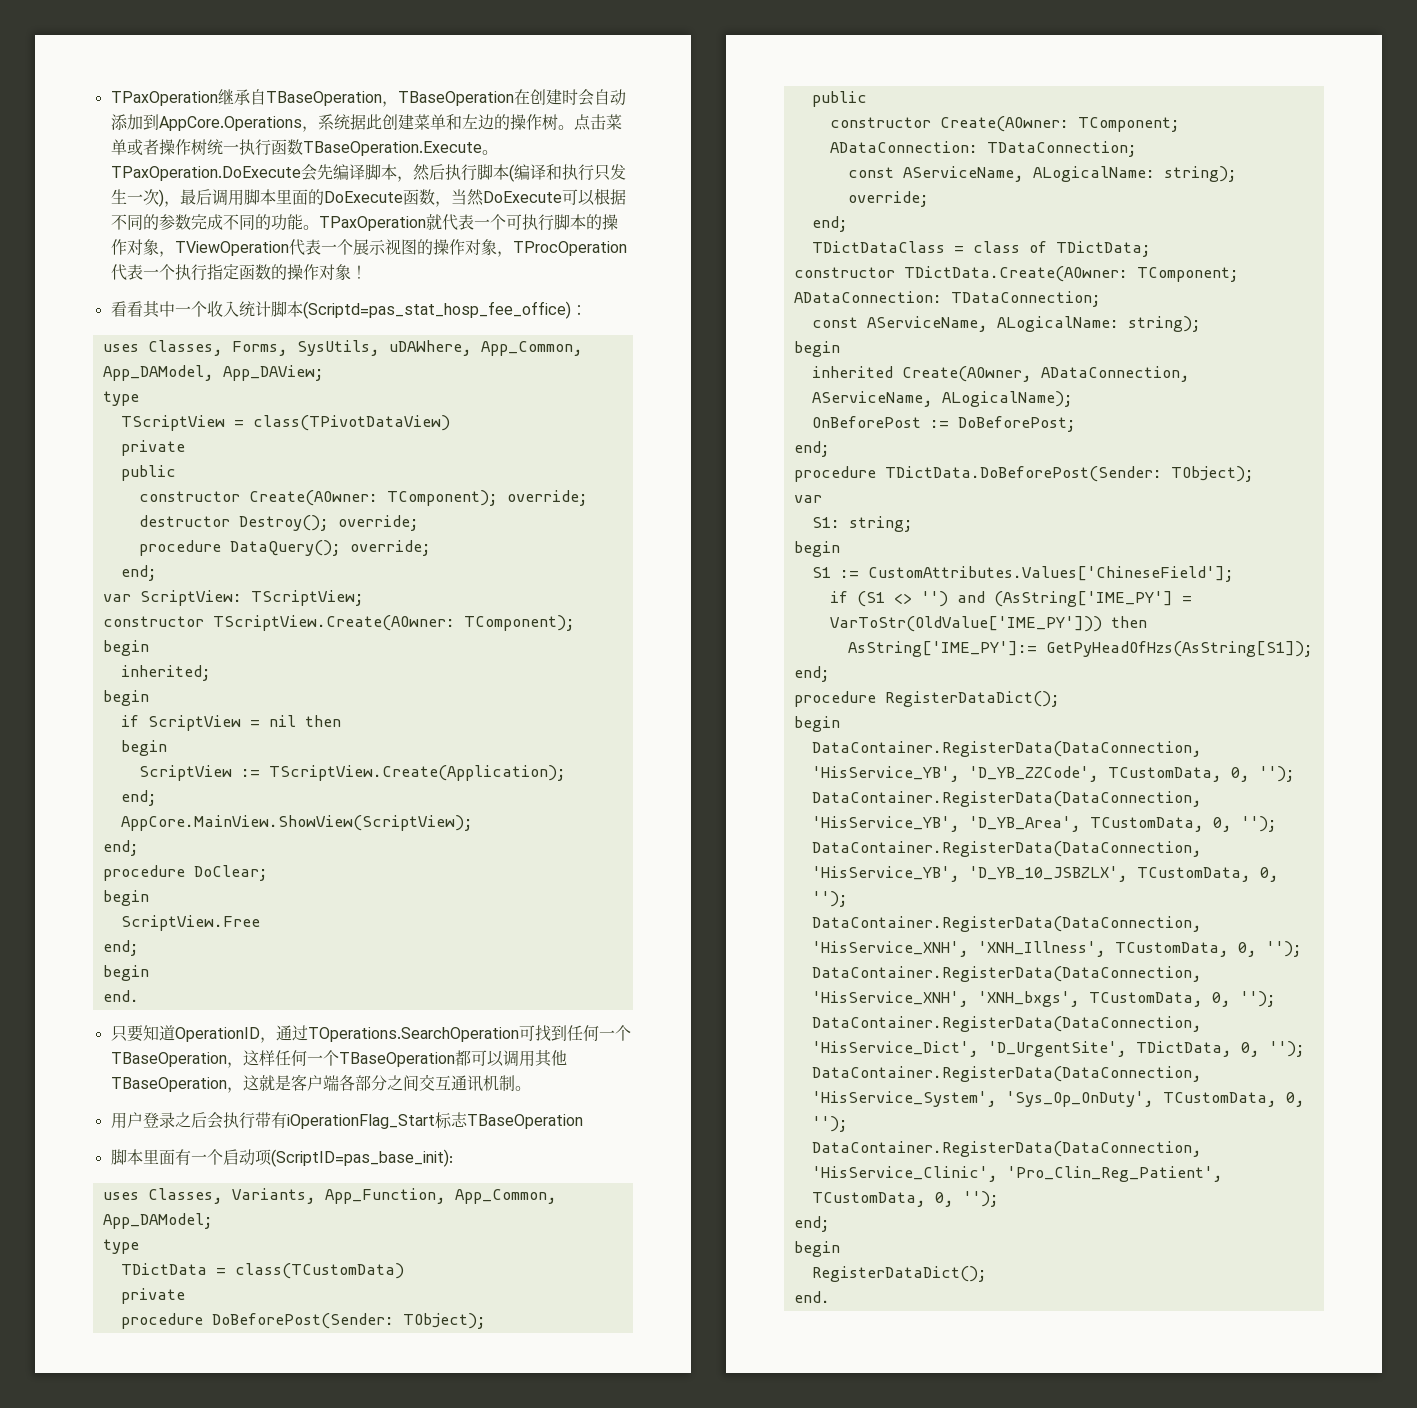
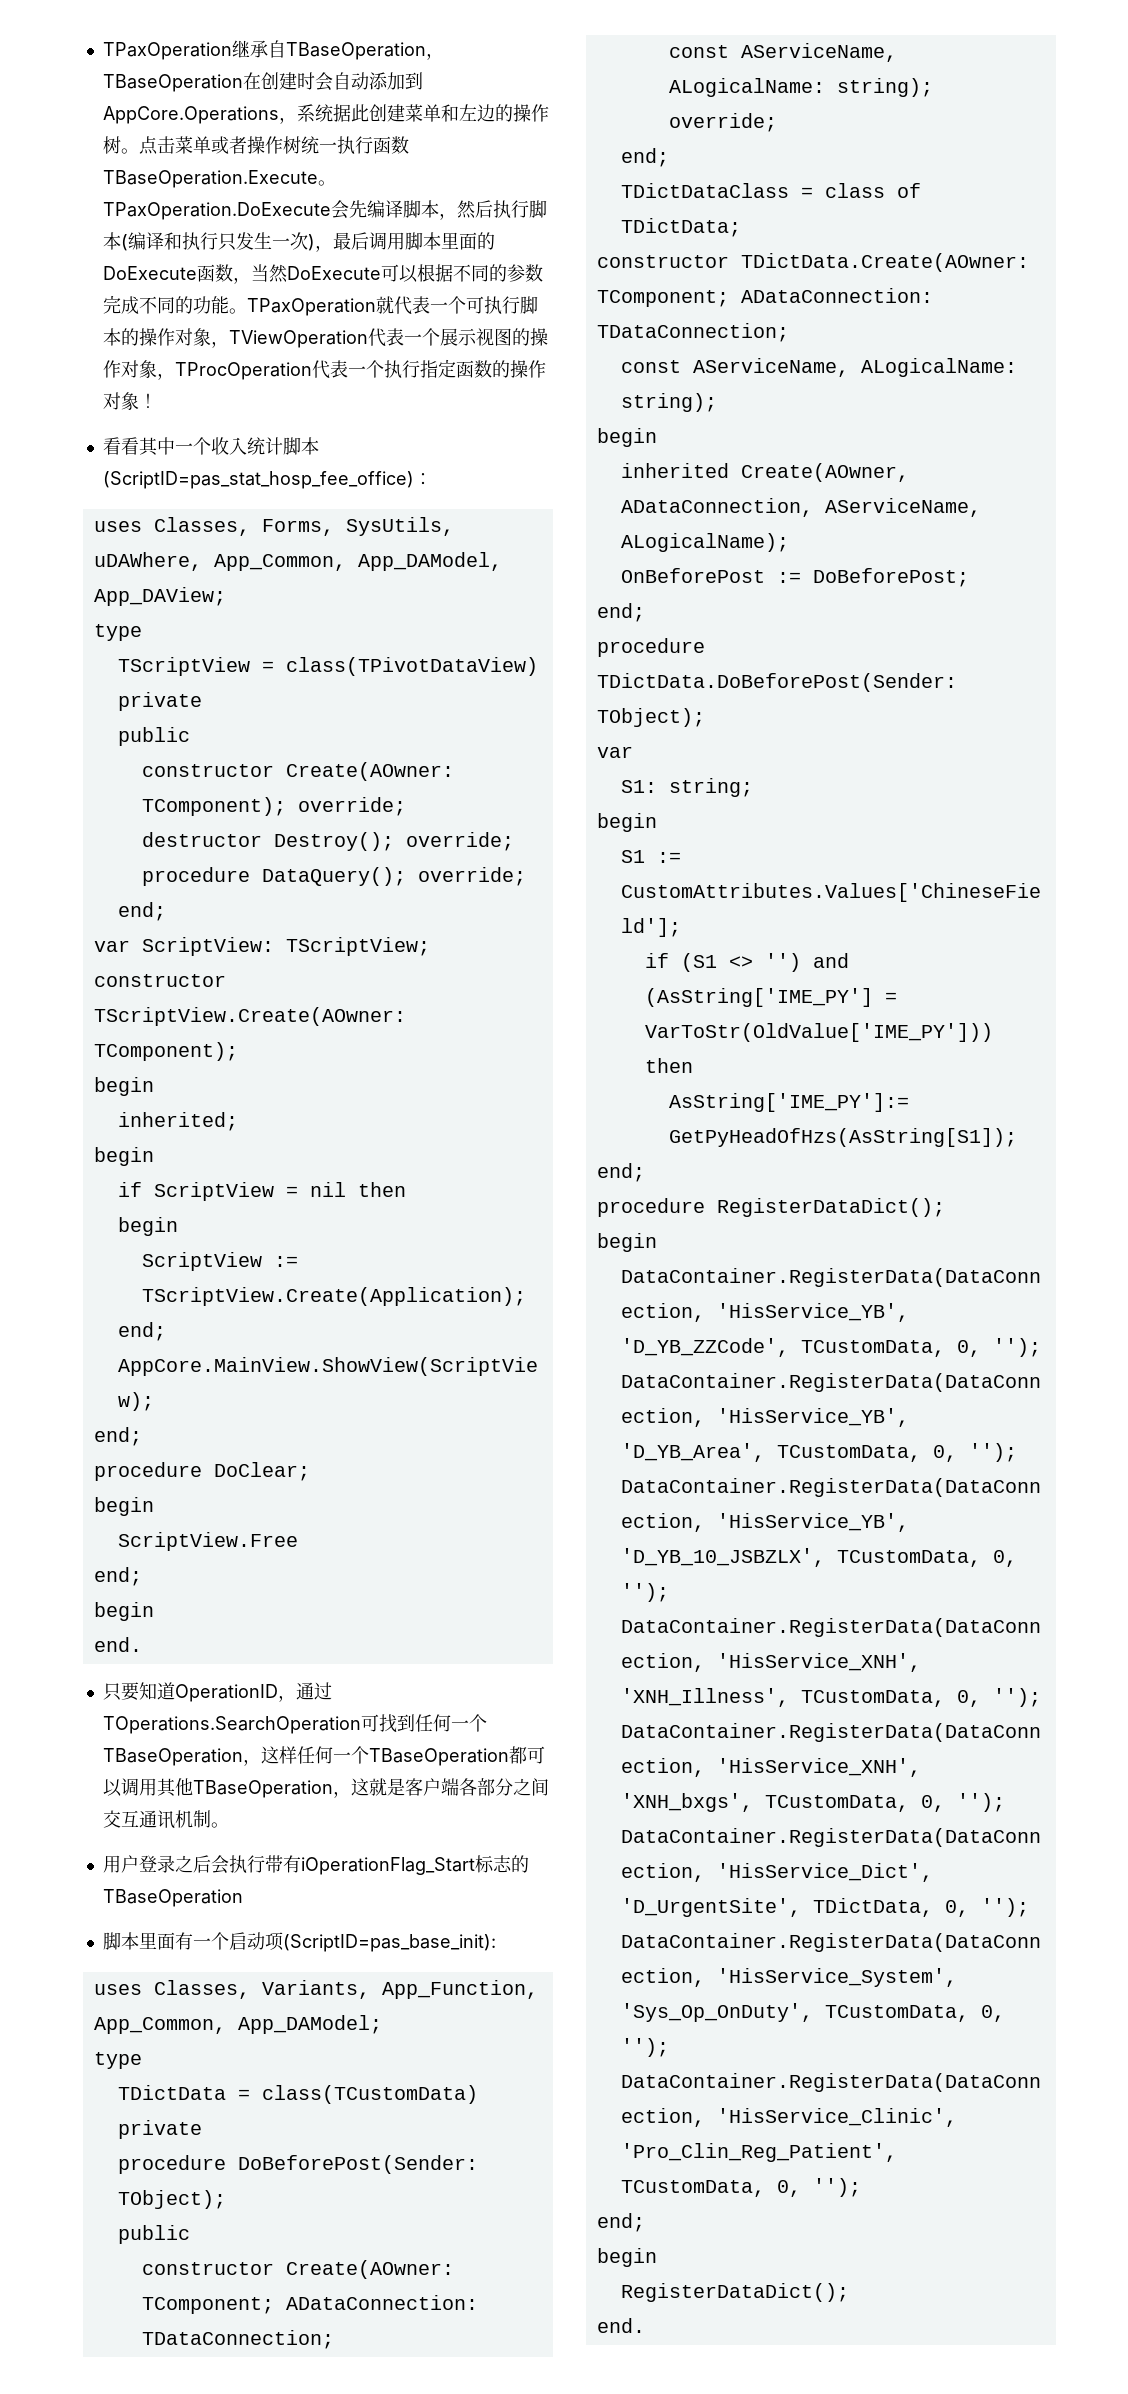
- 看看其中一个收入统计脚本(Scriptd=pas_stat_hosp_fee_office)：
+ 看看其中一个收入统计脚本(ScriptID=pas_stat_hosp_fee_office)：
- 用户登录之后会执行带有iOperationFlag_Start标志TBaseOperation
+ 用户登录之后会执行带有iOperationFlag_Start标志的TBaseOperation

